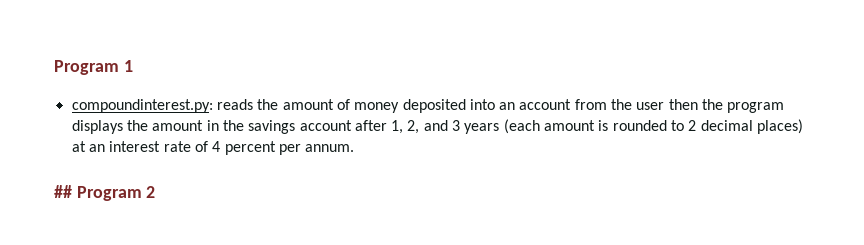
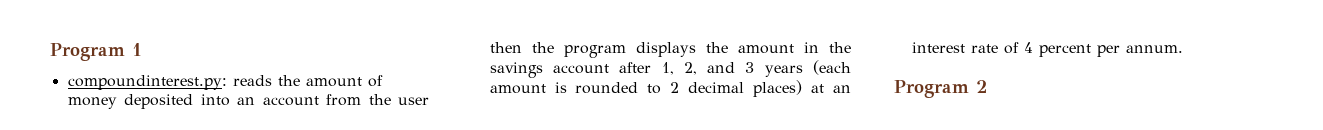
- ## Program 2
+ Program 2

